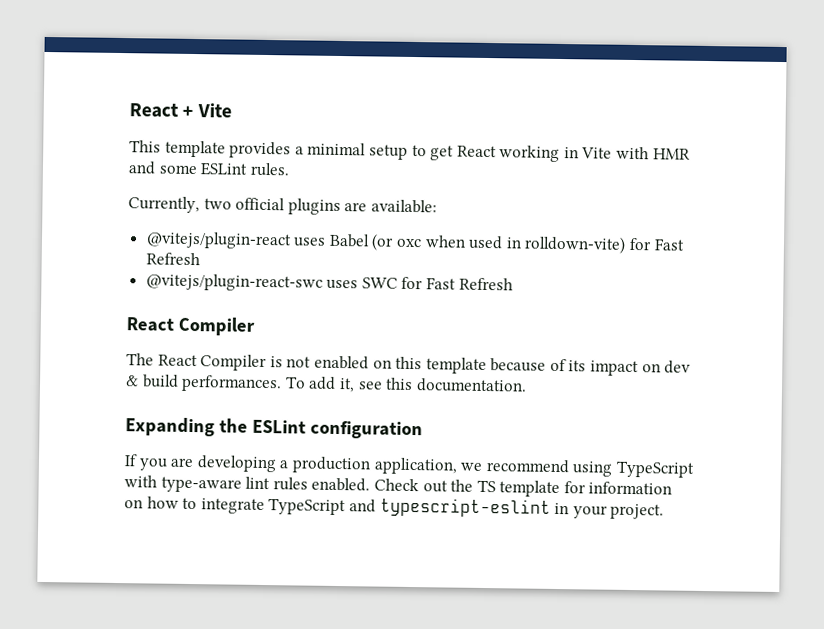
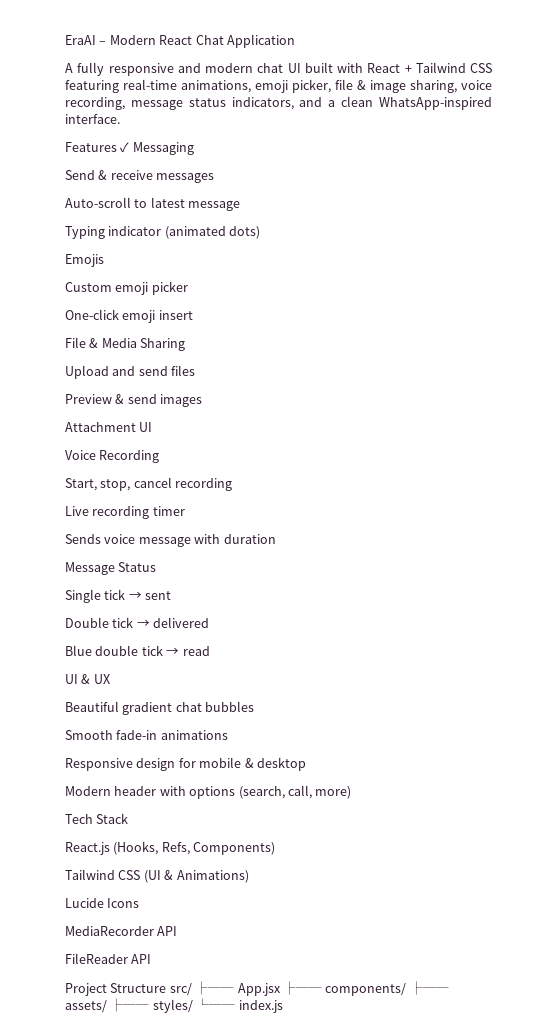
- React + Vite
- This template provides a minimal setup to get React working in Vite with HMR and some ESLint rules.
- Currently, two official plugins are available:
- @vitejs/plugin-react uses Babel (or oxc when used in rolldown-vite) for Fast Refresh
- @vitejs/plugin-react-swc uses SWC for Fast Refresh
- React Compiler
- The React Compiler is not enabled on this template because of its impact on dev & build performances. To add it, see this documentation.
- Expanding the ESLint configuration
- If you are developing a production application, we recommend using TypeScript with type-aware lint rules enabled. Check out the TS template for information on how to integrate TypeScript and typescript-eslint in your project.
+ EraAI – Modern React Chat Application
+ A fully responsive and modern chat UI built with React + Tailwind CSS featuring real-time animations, emoji picker, file & image sharing, voice recording, message status indicators, and a clean WhatsApp-inspired interface.
+ Features ✓ Messaging
+ Send & receive messages
+ Auto-scroll to latest message
+ Typing indicator (animated dots)
+ Emojis
+ Custom emoji picker
+ One-click emoji insert
+ File & Media Sharing
+ Upload and send files
+ Preview & send images
+ Attachment UI
+ Voice Recording
+ Start, stop, cancel recording
+ Live recording timer
+ Sends voice message with duration
+ Message Status
+ Single tick → sent
+ Double tick → delivered
+ Blue double tick → read
+ UI & UX
+ Beautiful gradient chat bubbles
+ Smooth fade-in animations
+ Responsive design for mobile & desktop
+ Modern header with options (search, call, more)
+ Tech Stack
+ React.js (Hooks, Refs, Components)
+ Tailwind CSS (UI & Animations)
+ Lucide Icons
+ MediaRecorder API
+ FileReader API
+ Project Structure src/ ├── App.jsx ├── components/ ├── assets/ ├── styles/ └── index.js

